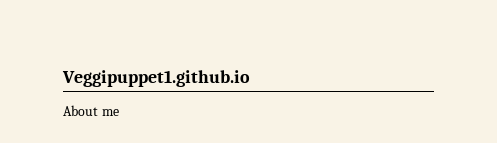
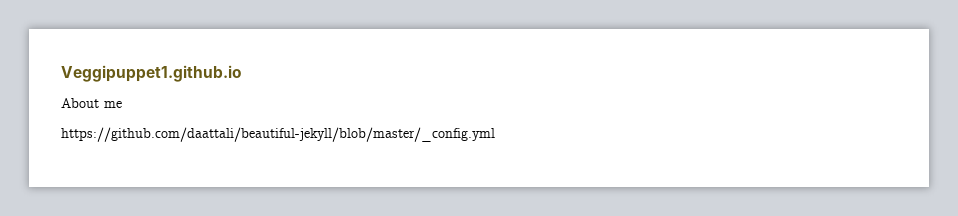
+ https://github.com/daattali/beautiful-jekyll/blob/master/_config.yml

